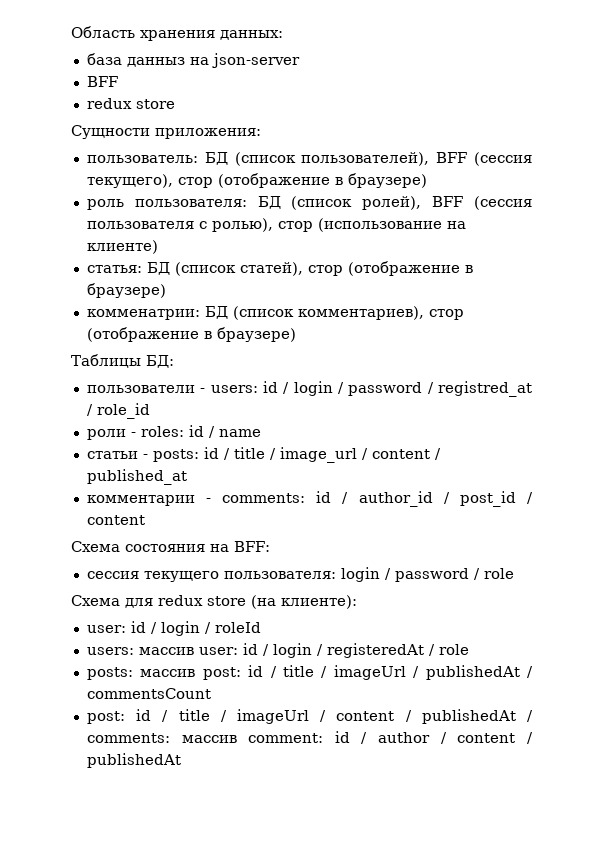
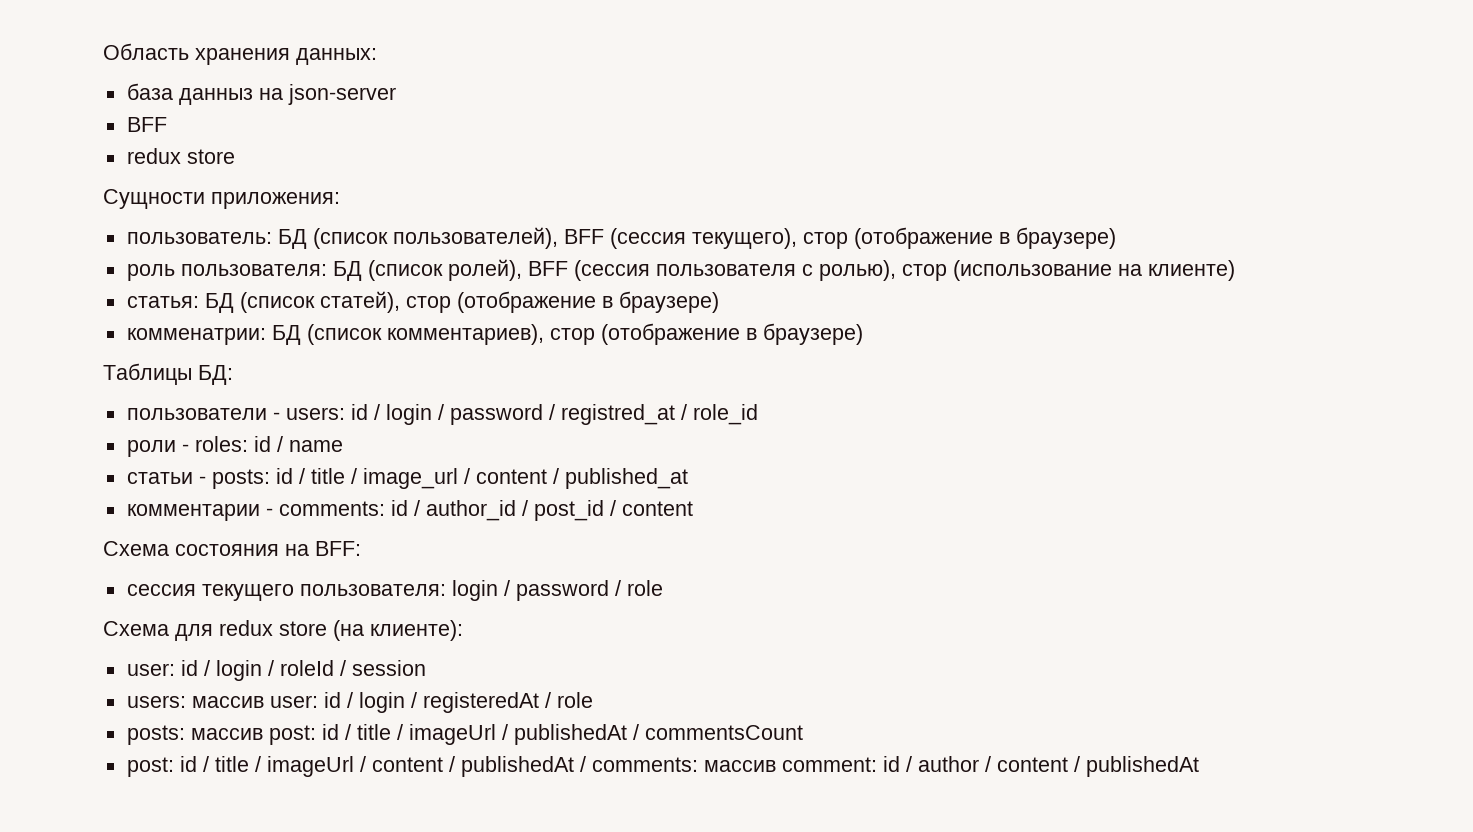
- user: id / login / roleId
+ user: id / login / roleId / session

